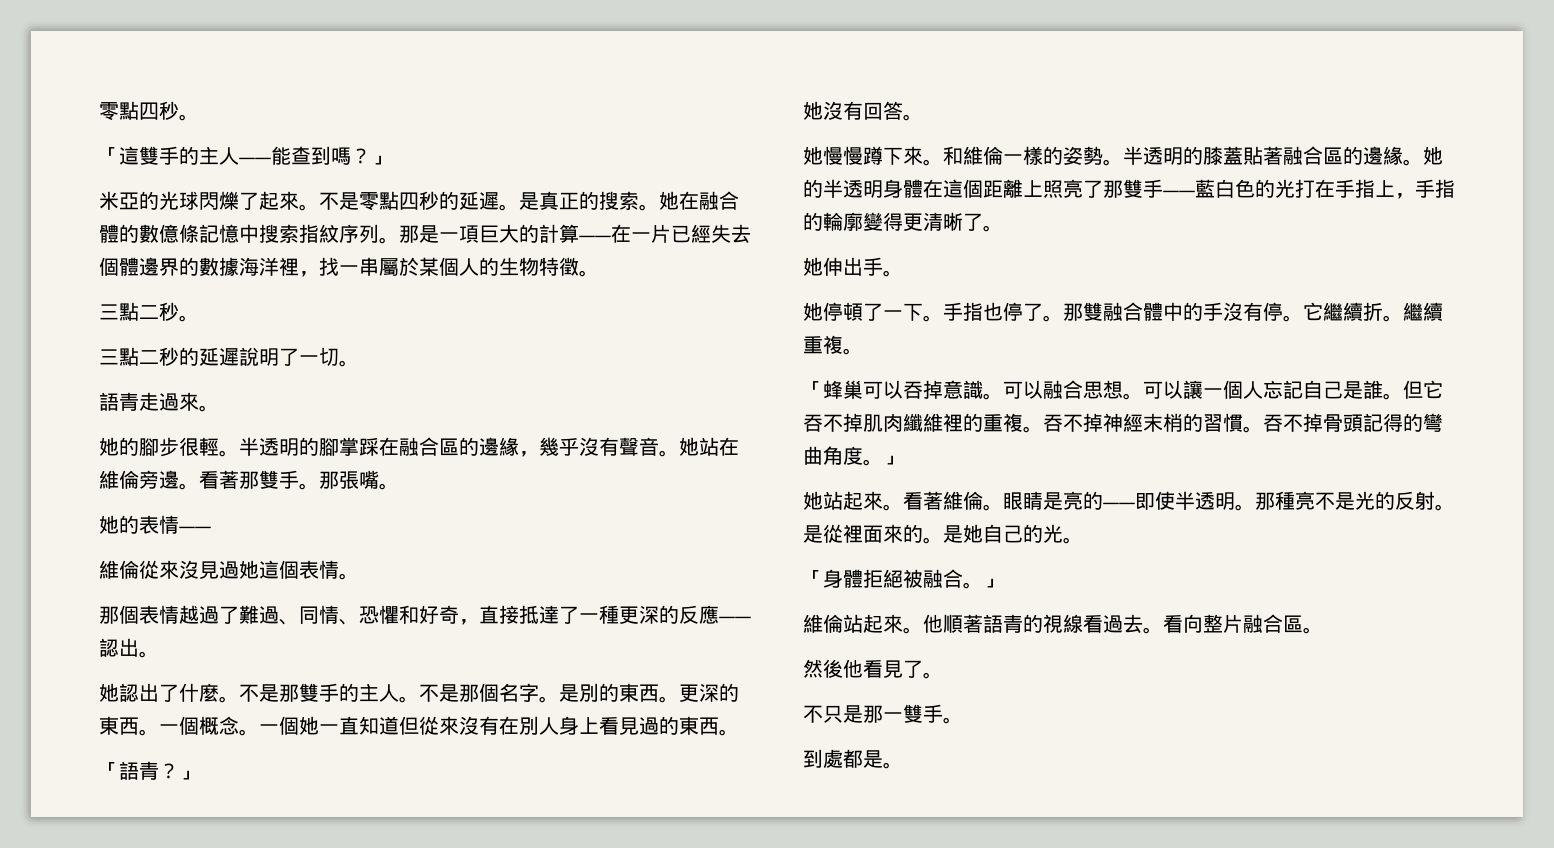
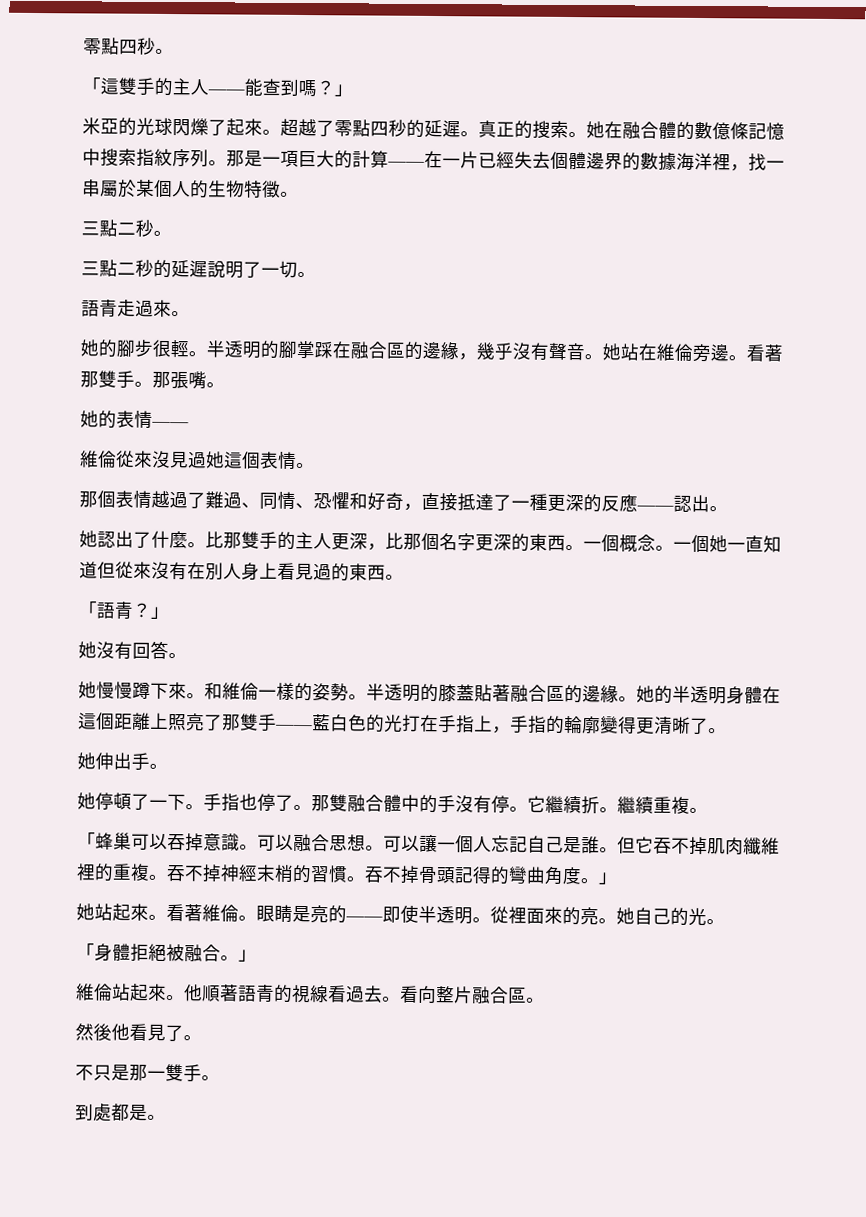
- 不是零點四秒的延遲。
+ 超越了零點四秒的延遲。
- 是真正的搜索。
+ 真正的搜索。
- 不是那雙手的主人。不是那個名字。是別的東西。更深的東西。
+ 比那雙手的主人更深，比那個名字更深的東西。
- 那種亮不是光的反射。是從裡面來的。是她自己的光。
+ 從裡面來的亮。她自己的光。

